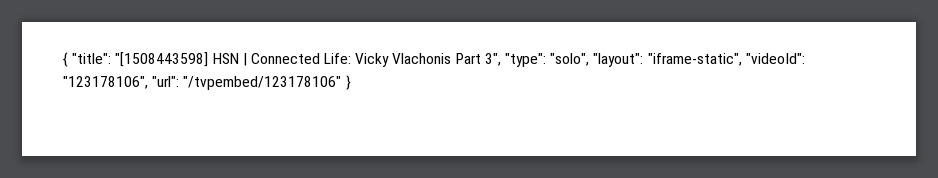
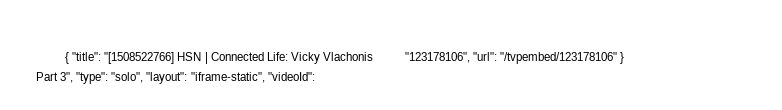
- { "title": "[1508443598] HSN | Connected Life: Vicky Vlachonis Part 3", "type": "solo", "layout": "iframe-static", "videoId": "123178106", "url": "/tvpembed/123178106" }
+ { "title": "[1508522766] HSN | Connected Life: Vicky Vlachonis Part 3", "type": "solo", "layout": "iframe-static", "videoId": "123178106", "url": "/tvpembed/123178106" }

